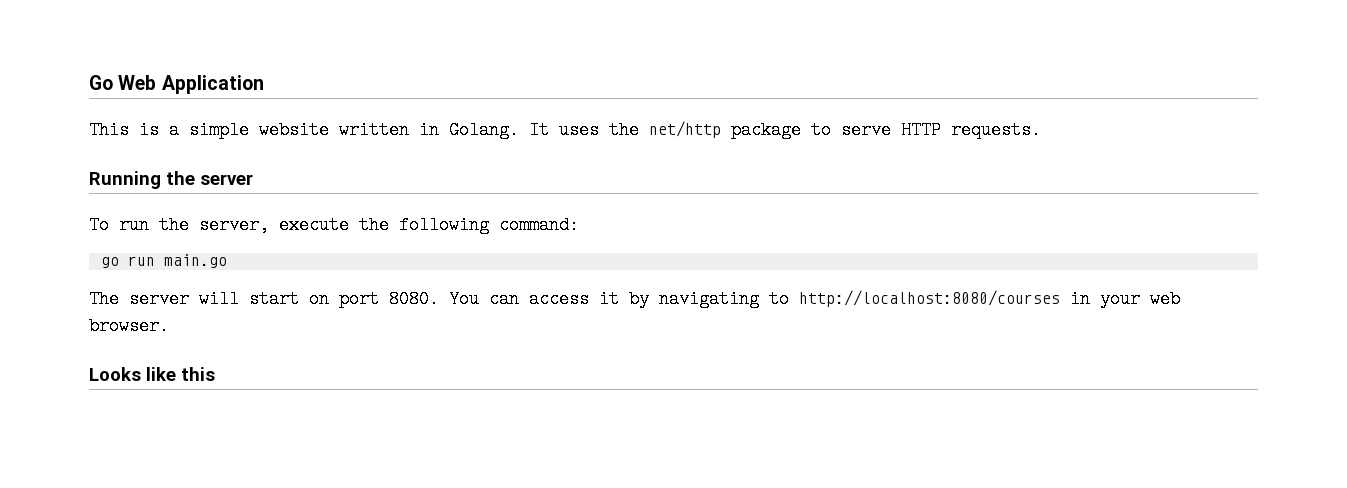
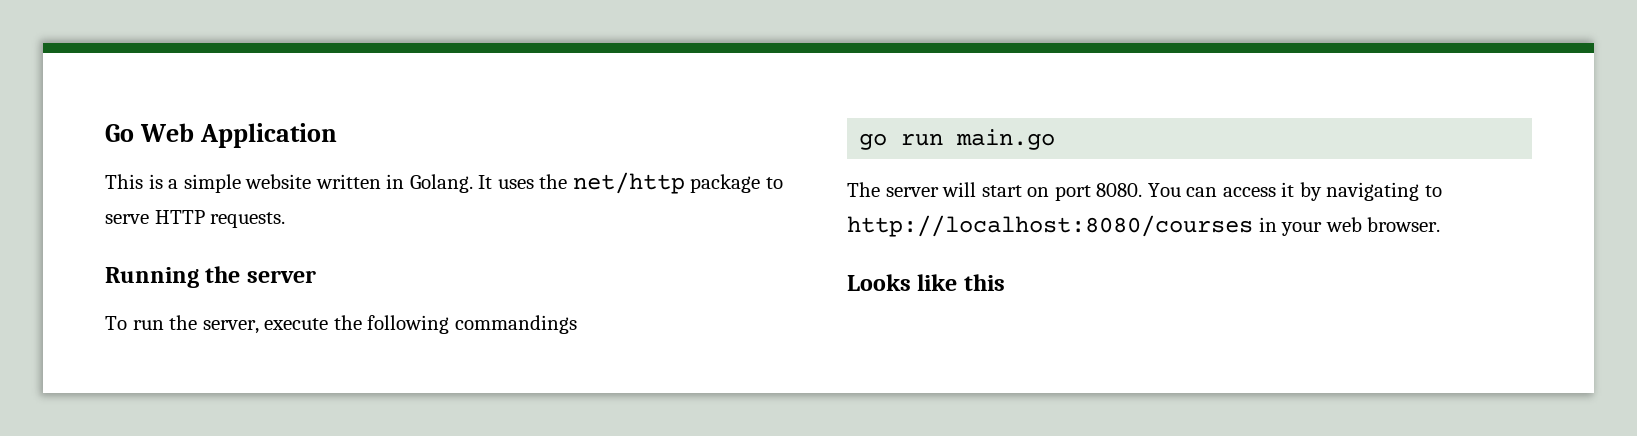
- To run the server, execute the following command:
+ To run the server, execute the following commandings

